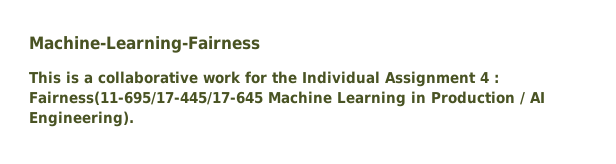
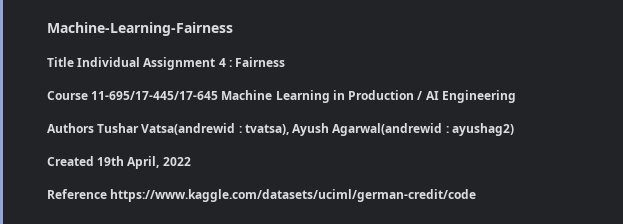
- This is a collaborative work for the Individual Assignment 4 : Fairness(11-695/17-445/17-645 Machine Learning in Production / AI Engineering).
+ Title Individual Assignment 4 : Fairness
+ Course 11-695/17-445/17-645 Machine Learning in Production / AI Engineering
+ Authors Tushar Vatsa(andrewid : tvatsa), Ayush Agarwal(andrewid : ayushag2)
+ Created 19th April, 2022
+ Reference https://www.kaggle.com/datasets/uciml/german-credit/code

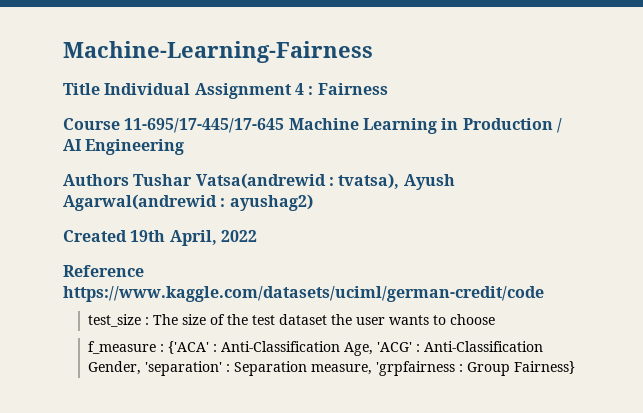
+ test_size : The size of the test dataset the user wants to choose
+ f_measure : {'ACA' : Anti-Classification Age, 'ACG' : Anti-Classification Gender, 'separation' : Separation measure, 'grpfairness : Group Fairness}

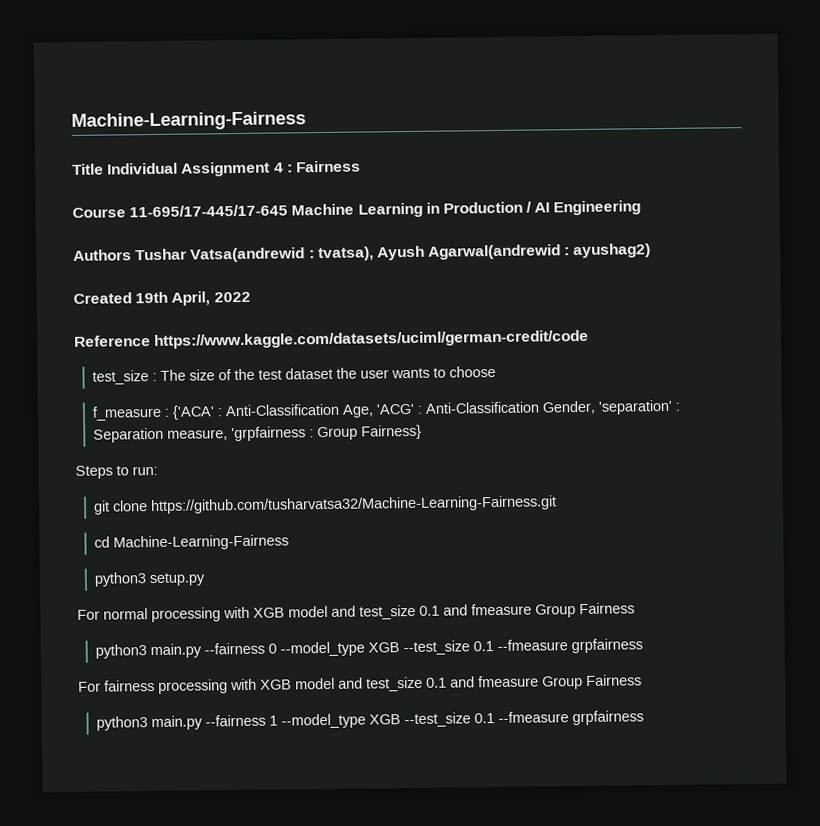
+ Steps to run:
+ git clone https://github.com/tusharvatsa32/Machine-Learning-Fairness.git
+ cd Machine-Learning-Fairness
+ python3 setup.py
+ For normal processing with XGB model and test_size 0.1 and fmeasure Group Fairness
+ python3 main.py --fairness 0 --model_type XGB --test_size 0.1 --fmeasure grpfairness
+ For fairness processing with XGB model and test_size 0.1 and fmeasure Group Fairness
+ python3 main.py --fairness 1 --model_type XGB --test_size 0.1 --fmeasure grpfairness

